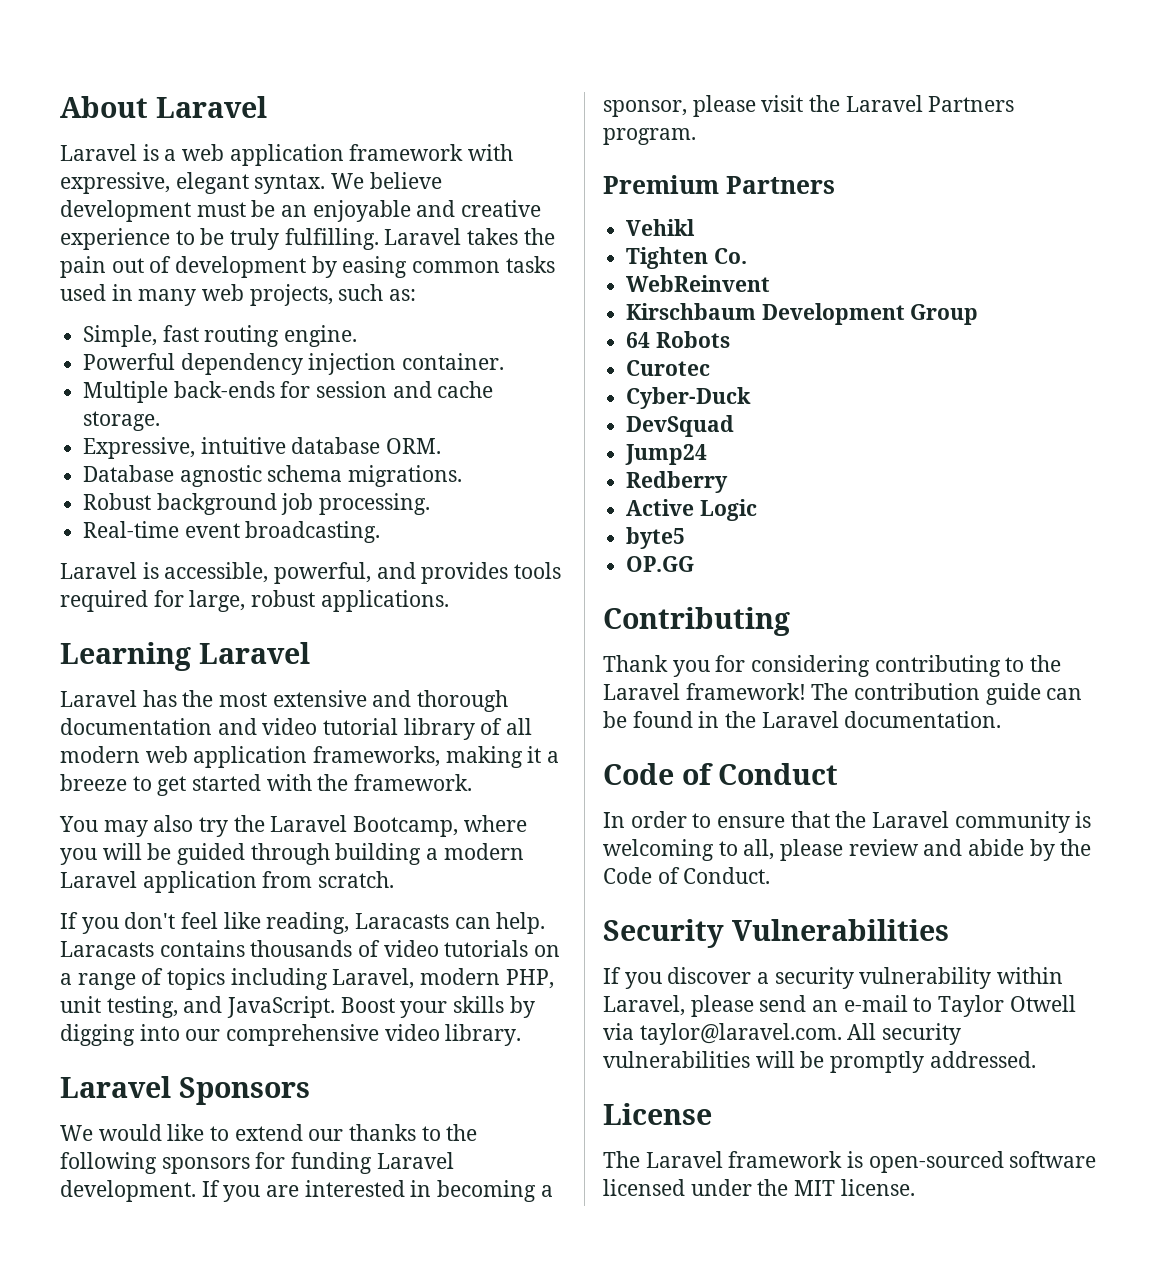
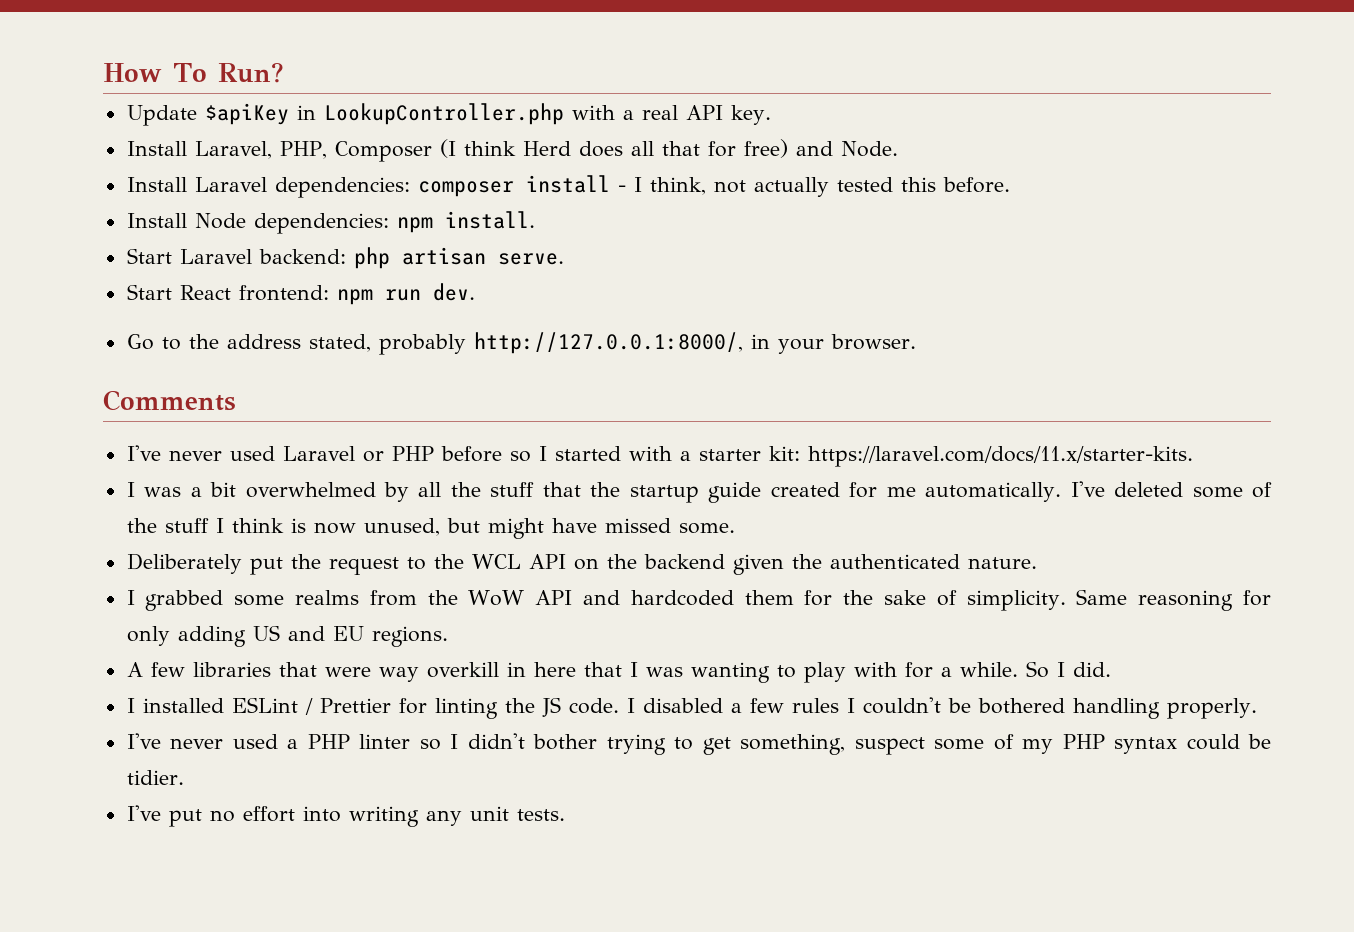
- About Laravel
- Laravel is a web application framework with expressive, elegant syntax. We believe development must be an enjoyable and creative experience to be truly fulfilling. Laravel takes the pain out of development by easing common tasks used in many web projects, such as:
- Simple, fast routing engine.
- Powerful dependency injection container.
- Multiple back-ends for session and cache storage.
- Expressive, intuitive database ORM.
- Database agnostic schema migrations.
- Robust background job processing.
- Real-time event broadcasting.
- Laravel is accessible, powerful, and provides tools required for large, robust applications.
- Learning Laravel
- Laravel has the most extensive and thorough documentation and video tutorial library of all modern web application frameworks, making it a breeze to get started with the framework.
- You may also try the Laravel Bootcamp, where you will be guided through building a modern Laravel application from scratch.
- If you don't feel like reading, Laracasts can help. Laracasts contains thousands of video tutorials on a range of topics including Laravel, modern PHP, unit testing, and JavaScript. Boost your skills by digging into our comprehensive video library.
- Laravel Sponsors
- We would like to extend our thanks to the following sponsors for funding Laravel development. If you are interested in becoming a sponsor, please visit the Laravel Partners program.
- Premium Partners
- Vehikl
- Tighten Co.
- WebReinvent
- Kirschbaum Development Group
- 64 Robots
- Curotec
- Cyber-Duck
- DevSquad
- Jump24
- Redberry
- Active Logic
- byte5
- OP.GG
- Contributing
- Thank you for considering contributing to the Laravel framework! The contribution guide can be found in the Laravel documentation.
- Code of Conduct
- In order to ensure that the Laravel community is welcoming to all, please review and abide by the Code of Conduct.
- Security Vulnerabilities
- If you discover a security vulnerability within Laravel, please send an e-mail to Taylor Otwell via taylor@laravel.com. All security vulnerabilities will be promptly addressed.
- License
- The Laravel framework is open-sourced software licensed under the MIT license.
+ How To Run?
+ Update $apiKey in LookupController.php with a real API key.
+ Install Laravel, PHP, Composer (I think Herd does all that for free) and Node.
+ Install Laravel dependencies: composer install - I think, not actually tested this before.
+ Install Node dependencies: npm install.
+ Start Laravel backend: php artisan serve.
+ Start React frontend: npm run dev.
+ Go to the address stated, probably http://127.0.0.1:8000/, in your browser.
+ Comments
+ I've never used Laravel or PHP before so I started with a starter kit: https://laravel.com/docs/11.x/starter-kits.
+ I was a bit overwhelmed by all the stuff that the startup guide created for me automatically. I've deleted some of the stuff I think is now unused, but might have missed some.
+ Deliberately put the request to the WCL API on the backend given the authenticated nature.
+ I grabbed some realms from the WoW API and hardcoded them for the sake of simplicity. Same reasoning for only adding US and EU regions.
+ A few libraries that were way overkill in here that I was wanting to play with for a while. So I did.
+ I installed ESLint / Prettier for linting the JS code. I disabled a few rules I couldn't be bothered handling properly.
+ I've never used a PHP linter so I didn't bother trying to get something, suspect some of my PHP syntax could be tidier.
+ I've put no effort into writing any unit tests.

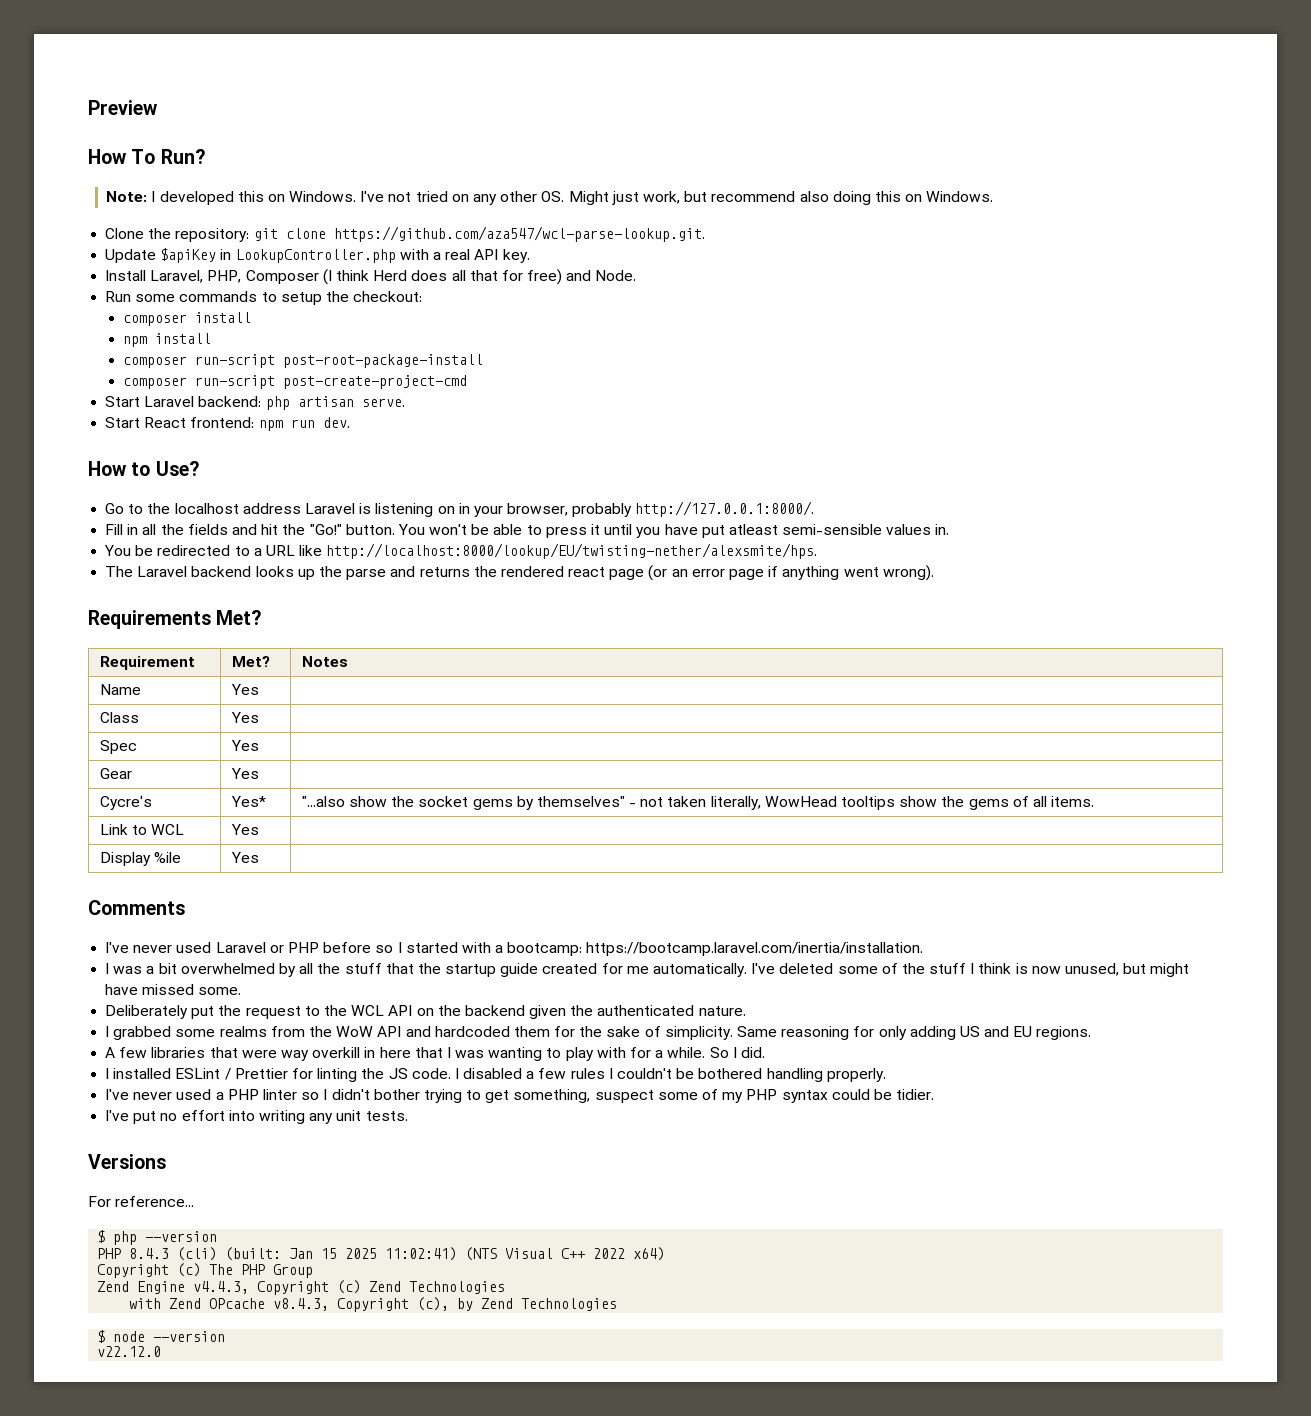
+ Preview
+ Note: I developed this on Windows. I've not tried on any other OS. Might just work, but recommend also doing this on Windows.
+ Clone the repository: git clone https://github.com/aza547/wcl-parse-lookup.git.
- Install Laravel dependencies: composer install - I think, not actually tested this before.
- Install Node dependencies: npm install.
+ Run some commands to setup the checkout:
+ composer install
+ npm install
+ composer run-script post-root-package-install
+ composer run-script post-create-project-cmd
+ How to Use?
- Go to the address stated, probably http://127.0.0.1:8000/, in your browser.
+ Go to the localhost address Laravel is listening on in your browser, probably http://127.0.0.1:8000/.
+ Fill in all the fields and hit the "Go!" button. You won't be able to press it until you have put atleast semi-sensible values in.
+ You be redirected to a URL like http://localhost:8000/lookup/EU/twisting-nether/alexsmite/hps.
+ The Laravel backend looks up the parse and returns the rendered react page (or an error page if anything went wrong).
+ Requirements Met?
+ Requirement | Met? | Notes
+ Name | Yes |
+ Class | Yes |
+ Spec | Yes |
+ Gear | Yes |
+ Cycre's | Yes* | "...also show the socket gems by themselves" - not taken literally, WowHead tooltips show the gems of all items.
+ Link to WCL | Yes |
+ Display %ile | Yes |
- I've never used Laravel or PHP before so I started with a starter kit: https://laravel.com/docs/11.x/starter-kits.
+ I've never used Laravel or PHP before so I started with a bootcamp: https://bootcamp.laravel.com/inertia/installation.
+ Versions
+ For reference...
+ $ php --version
+ PHP 8.4.3 (cli) (built: Jan 15 2025 11:02:41) (NTS Visual C++ 2022 x64)
+ Copyright (c) The PHP Group
+ Zend Engine v4.4.3, Copyright (c) Zend Technologies
+ with Zend OPcache v8.4.3, Copyright (c), by Zend Technologies
+ $ node --version
+ v22.12.0

